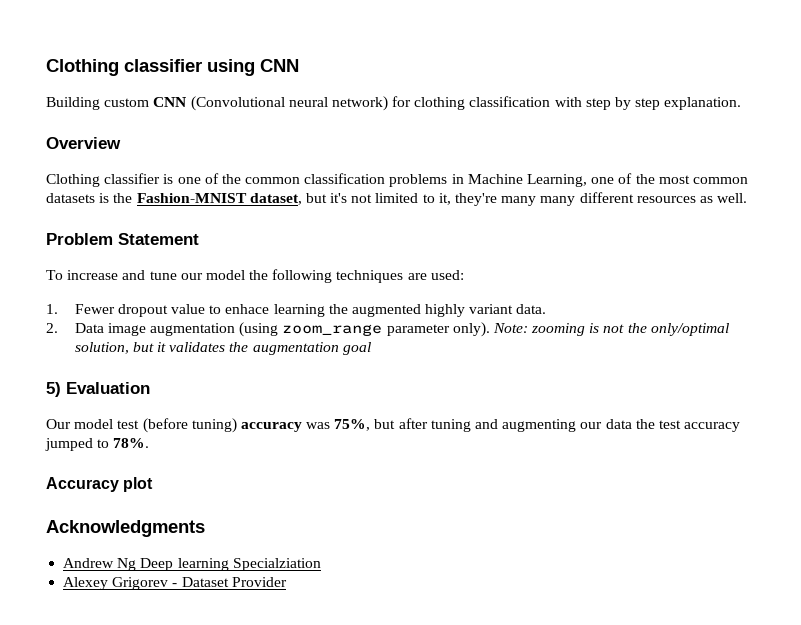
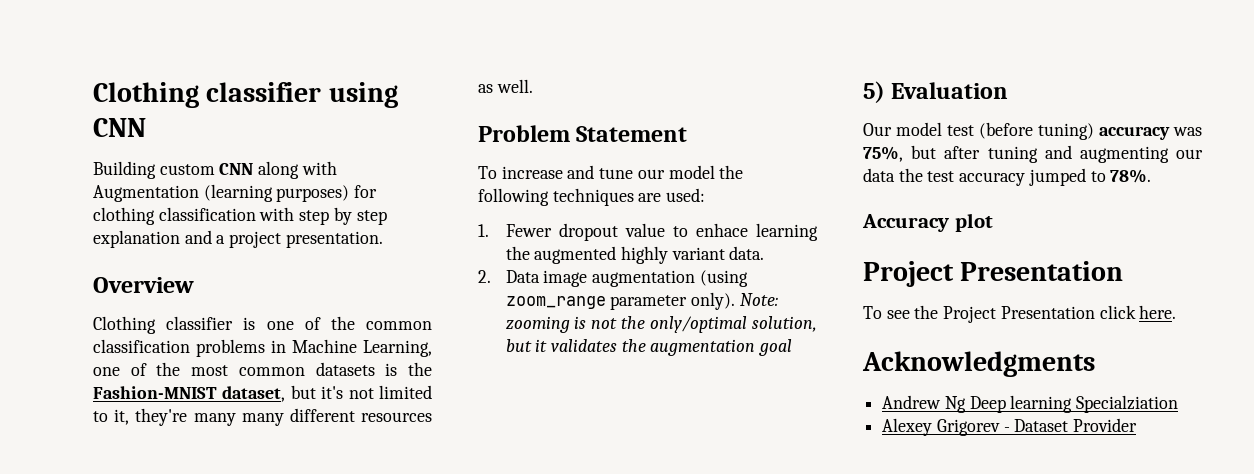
- Building custom CNN (Convolutional neural network) for clothing classification with step by step explanation.
+ Building custom CNN along with Augmentation (learning purposes) for clothing classification with step by step explanation and a project presentation.
  Accuracy plot
+ Project Presentation
+ To see the Project Presentation click here.

